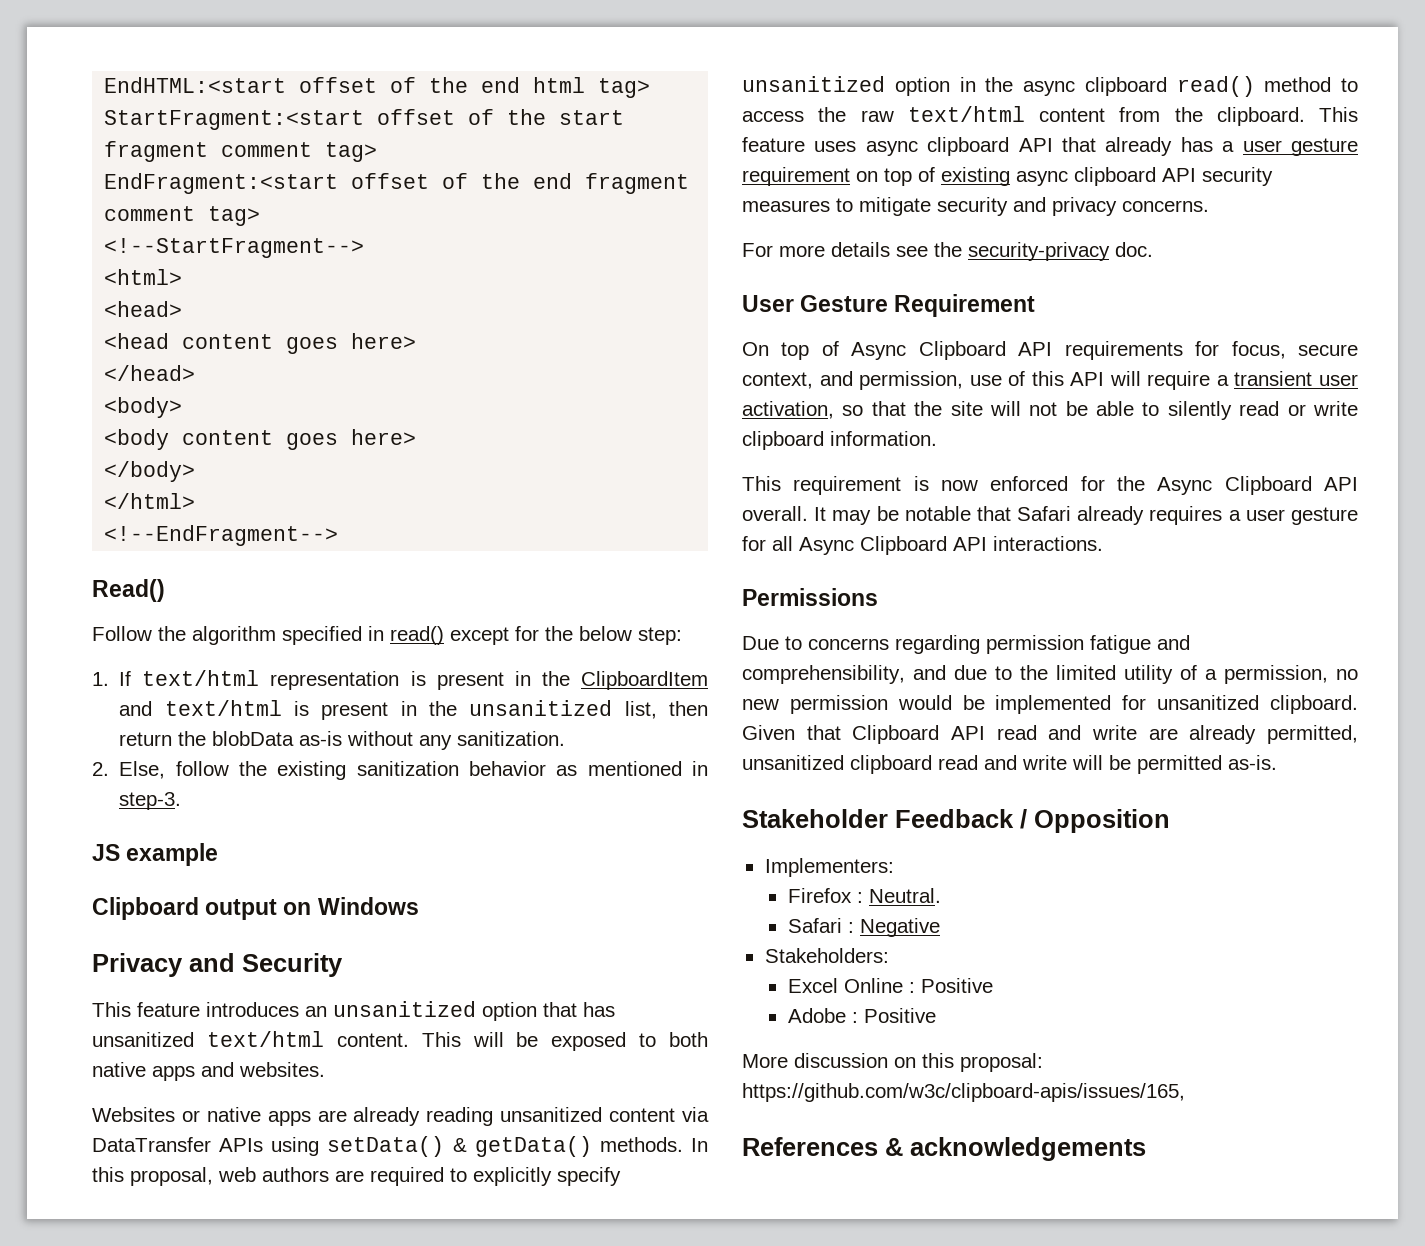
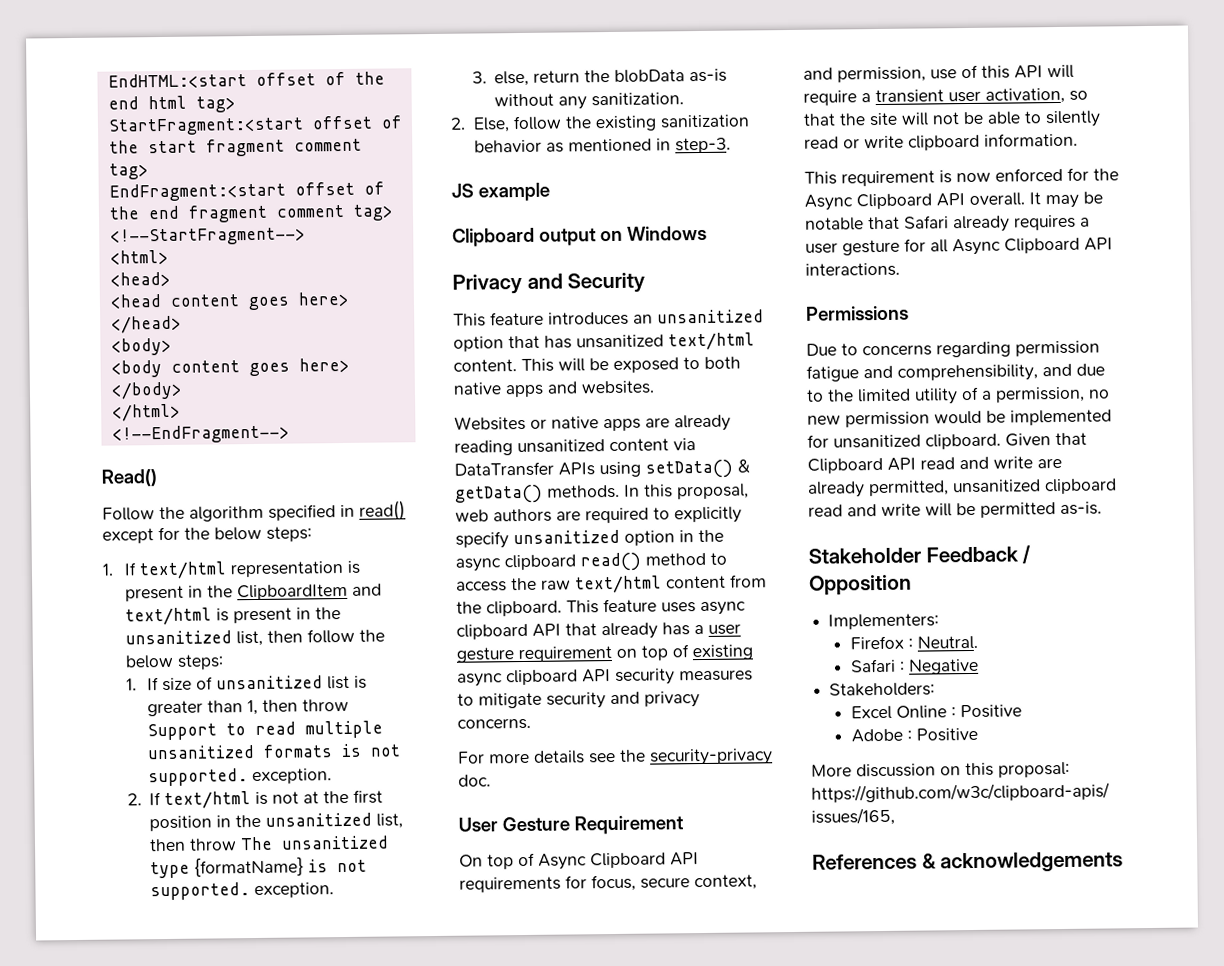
- Follow the algorithm specified in read() except for the below step:
+ Follow the algorithm specified in read() except for the below steps:
- 1. If text/html representation is present in the ClipboardItem and text/html is present in the unsanitized list, then return the blobData as-is without any sanitization.
+ 1. If text/html representation is present in the ClipboardItem and text/html is present in the unsanitized list, then follow the below steps:
+ 1. If size of unsanitized list is greater than 1, then throw Support to read multiple unsanitized formats is not supported. exception.
+ 2. If text/html is not at the first position in the unsanitized list, then throw The unsanitized type {formatName} is not supported. exception.
+ 3. else, return the blobData as-is without any sanitization.

